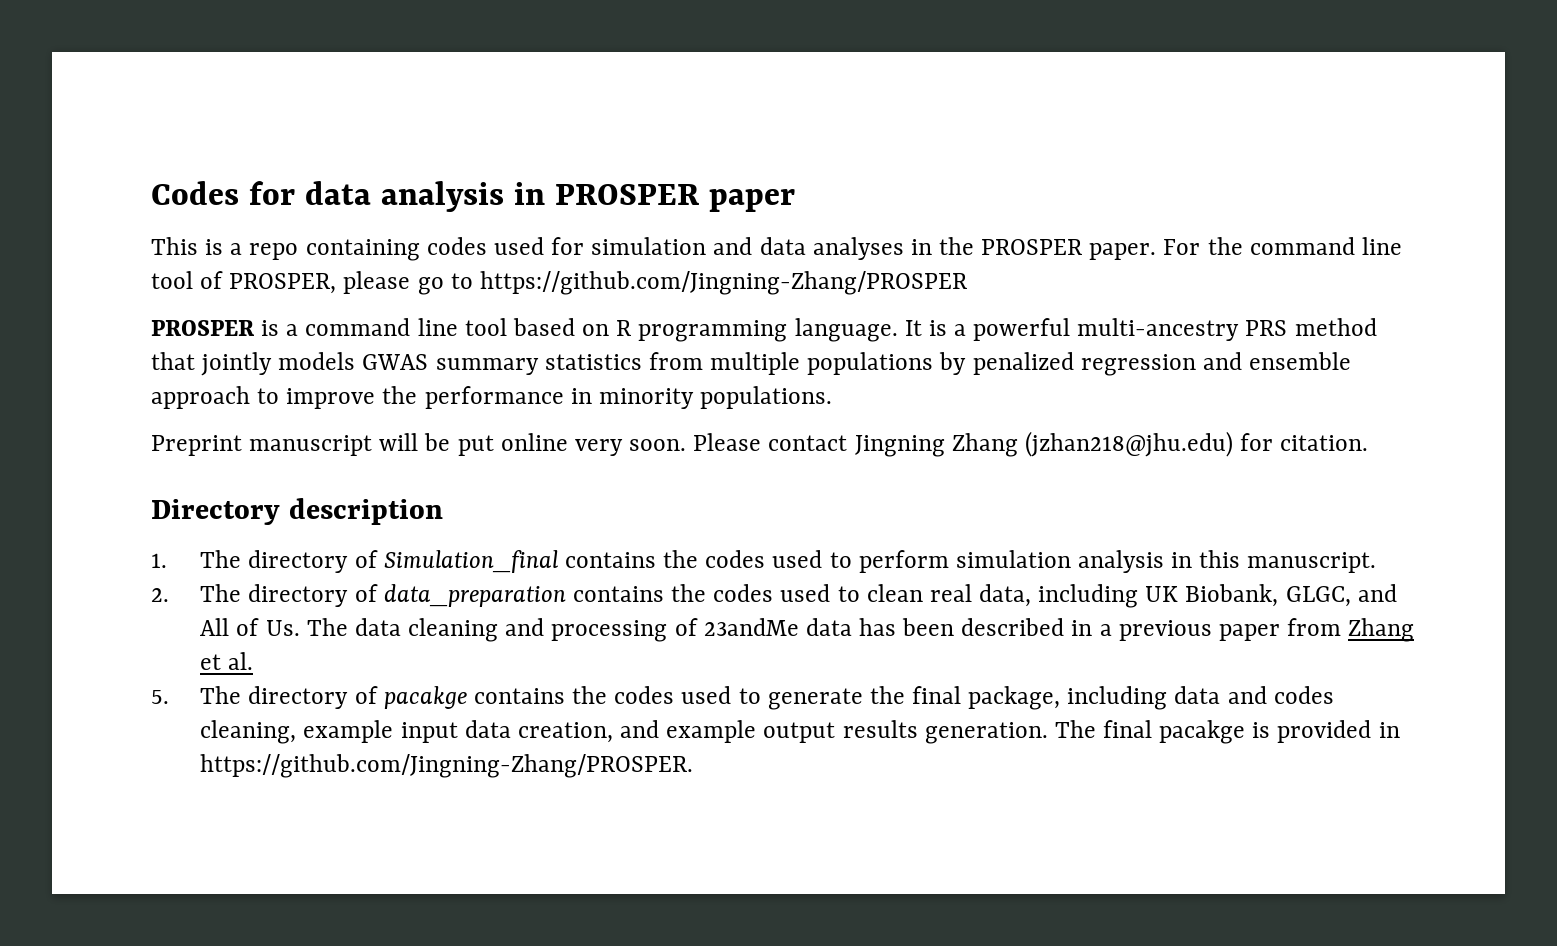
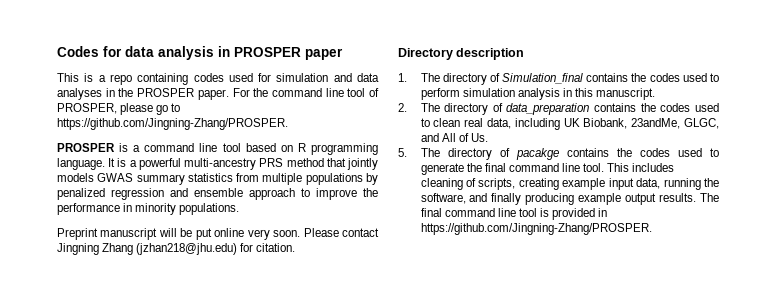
- For the command line tool of PROSPER, please go to https://github.com/Jingning-Zhang/PROSPER
+ For the command line tool of PROSPER, please go to https://github.com/Jingning-Zhang/PROSPER.
- 2. The directory of data_preparation contains the codes used to clean real data, including UK Biobank, GLGC, and All of Us. The data cleaning and processing of 23andMe data has been described in a previous paper from Zhang et al.
+ 2. The directory of data_preparation contains the codes used to clean real data, including UK Biobank, 23andMe, GLGC, and All of Us.
- 5. The directory of pacakge contains the codes used to generate the final package, including data and codes cleaning, example input data creation, and example output results generation. The final pacakge is provided in https://github.com/Jingning-Zhang/PROSPER.
+ 5. The directory of pacakge contains the codes used to generate the final command line tool. This includes cleaning of scripts, creating example input data, running the software, and finally producing example output results. The final command line tool is provided in https://github.com/Jingning-Zhang/PROSPER.

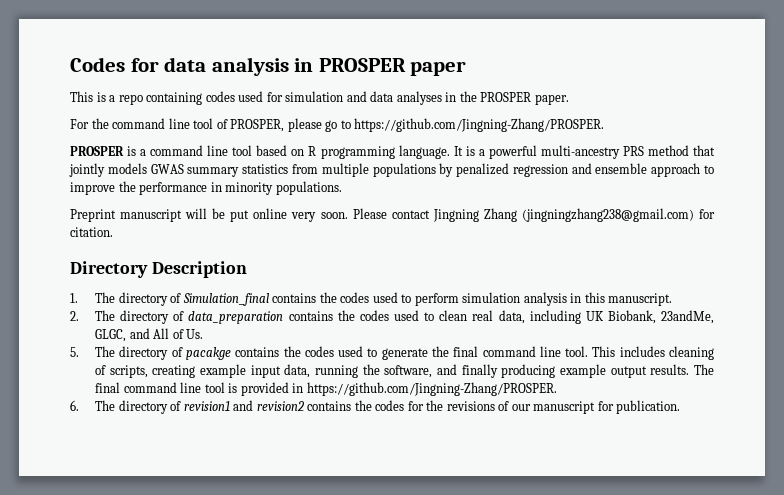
- This is a repo containing codes used for simulation and data analyses in the PROSPER paper. For the command line tool of PROSPER, please go to https://github.com/Jingning-Zhang/PROSPER.
+ This is a repo containing codes used for simulation and data analyses in the PROSPER paper.
+ For the command line tool of PROSPER, please go to https://github.com/Jingning-Zhang/PROSPER.
- Please contact Jingning Zhang (jzhan218@jhu.edu) for citation.
+ Please contact Jingning Zhang (jingningzhang238@gmail.com) for citation.
- Directory description
+ Directory Description
+ 6. The directory of revision1 and revision2 contains the codes for the revisions of our manuscript for publication.

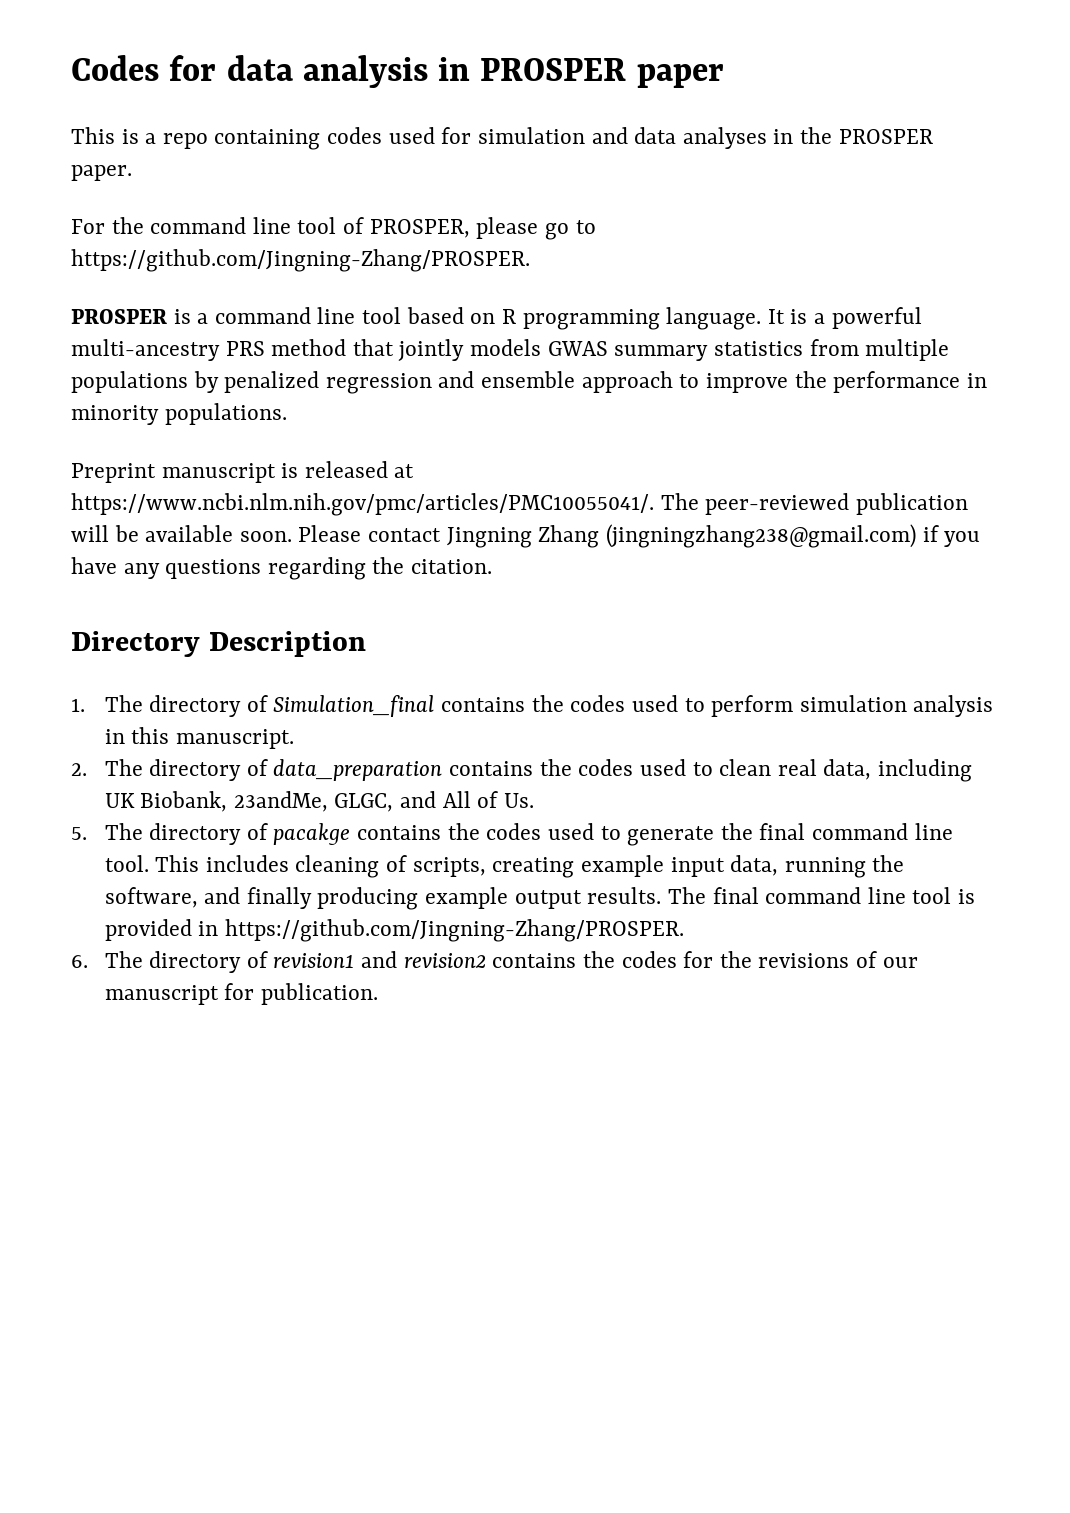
- Preprint manuscript will be put online very soon.
+ Preprint manuscript is released at https://www.ncbi.nlm.nih.gov/pmc/articles/PMC10055041/. The peer-reviewed publication will be available soon.
- Please contact Jingning Zhang (jingningzhang238@gmail.com) for citation.
+ Please contact Jingning Zhang (jingningzhang238@gmail.com) if you have any questions regarding the citation.

